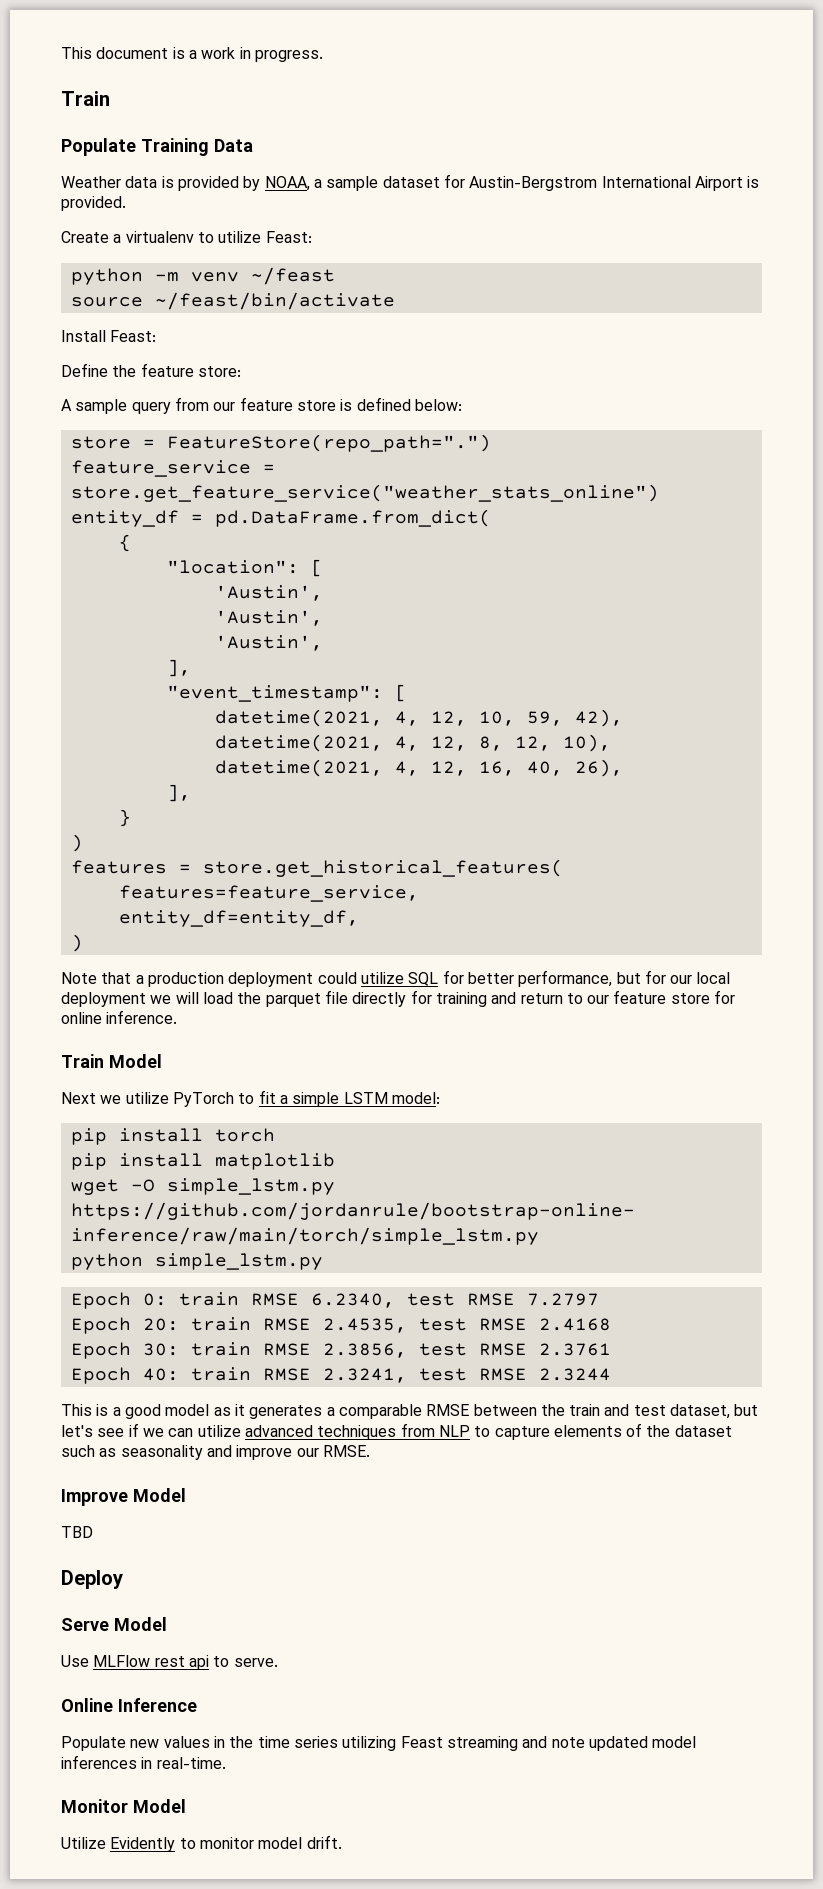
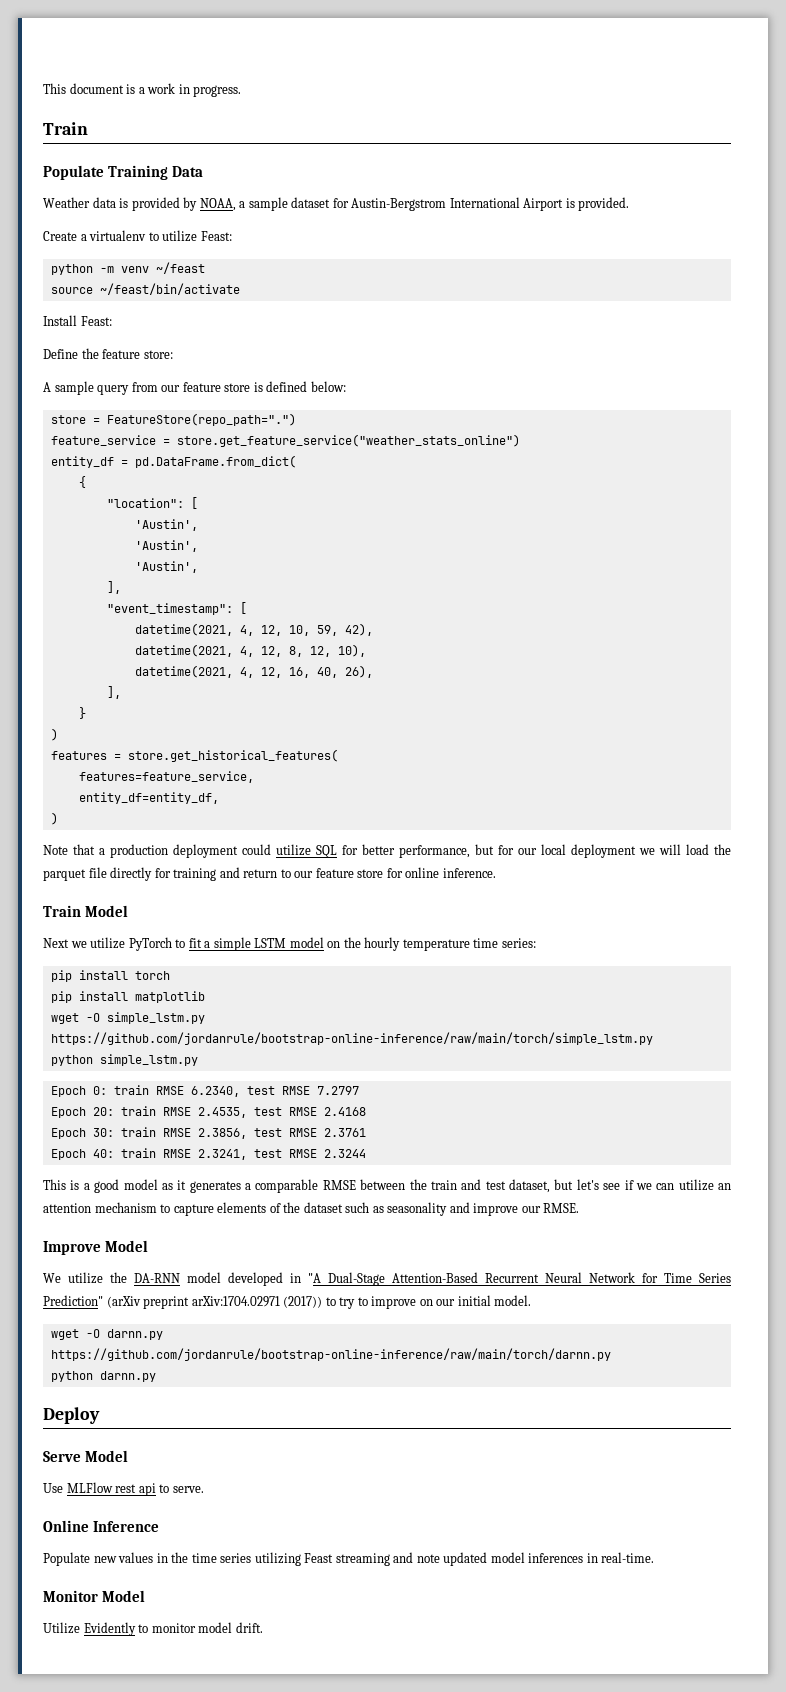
- Next we utilize PyTorch to fit a simple LSTM model:
+ Next we utilize PyTorch to fit a simple LSTM model on the hourly temperature time series:
- This is a good model as it generates a comparable RMSE between the train and test dataset, but let's see if we can utilize advanced techniques from NLP to capture elements of the dataset such as seasonality and improve our RMSE.
+ This is a good model as it generates a comparable RMSE between the train and test dataset, but let's see if we can utilize an attention mechanism to capture elements of the dataset such as seasonality and improve our RMSE.
- TBD
+ We utilize the DA-RNN model developed in "A Dual-Stage Attention-Based Recurrent Neural Network for Time Series Prediction" (arXiv preprint arXiv:1704.02971 (2017)) to try to improve on our initial model.
+ wget -O darnn.py https://github.com/jordanrule/bootstrap-online-inference/raw/main/torch/darnn.py
+ python darnn.py

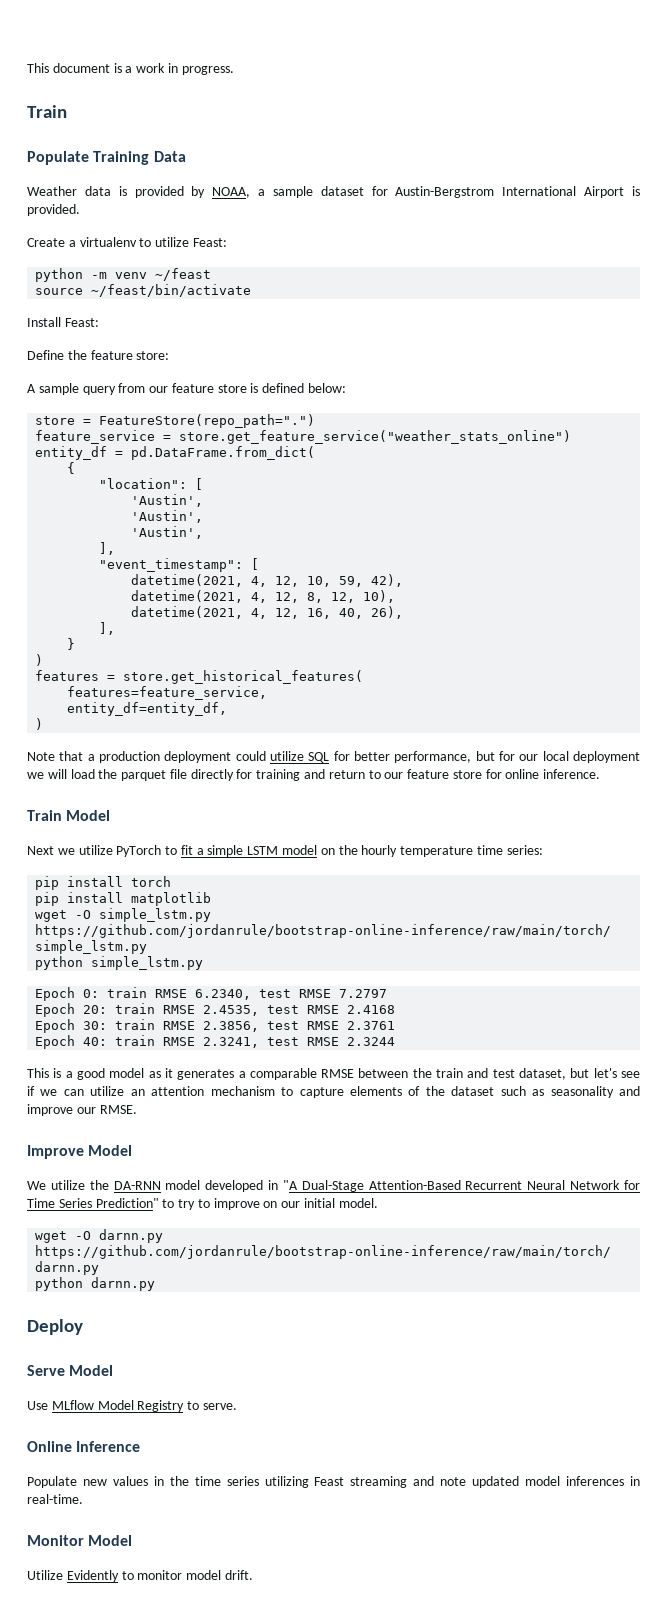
- We utilize the DA-RNN model developed in "A Dual-Stage Attention-Based Recurrent Neural Network for Time Series Prediction" (arXiv preprint arXiv:1704.02971 (2017)) to try to improve on our initial model.
+ We utilize the DA-RNN model developed in "A Dual-Stage Attention-Based Recurrent Neural Network for Time Series Prediction" to try to improve on our initial model.
- Use MLFlow rest api to serve.
+ Use MLflow Model Registry to serve.

